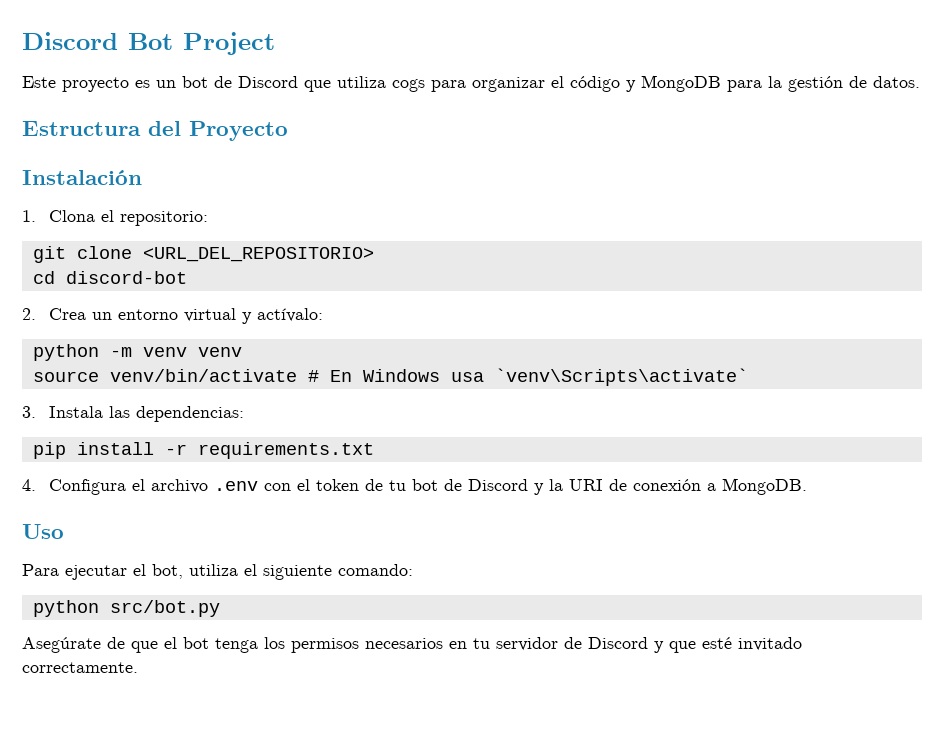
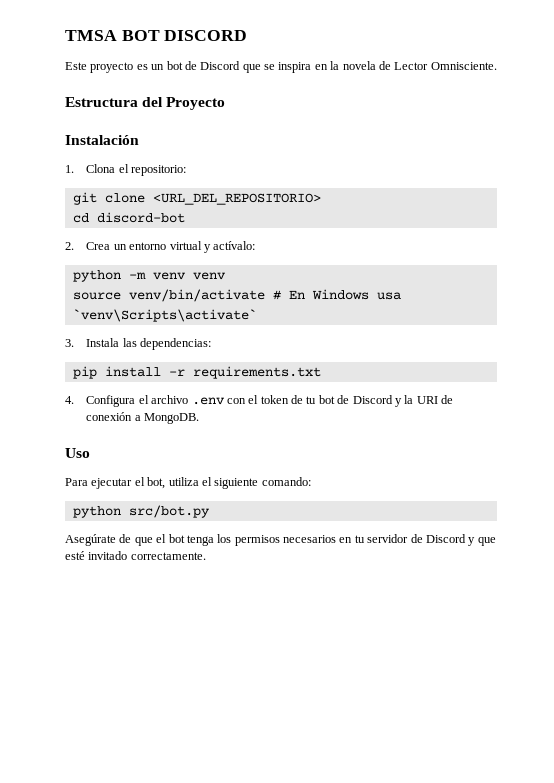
- Discord Bot Project
+ TMSA BOT DISCORD
- Este proyecto es un bot de Discord que utiliza cogs para organizar el código y MongoDB para la gestión de datos.
+ Este proyecto es un bot de Discord que se inspira en la novela de Lector Omnisciente.

